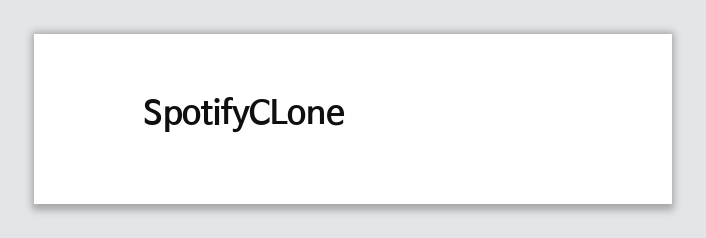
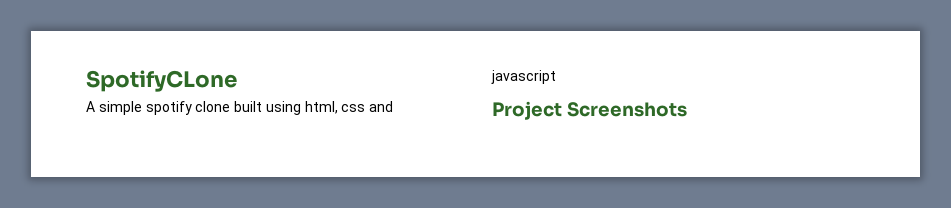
+ A simple spotify clone built using html, css and javascript
+ Project Screenshots

